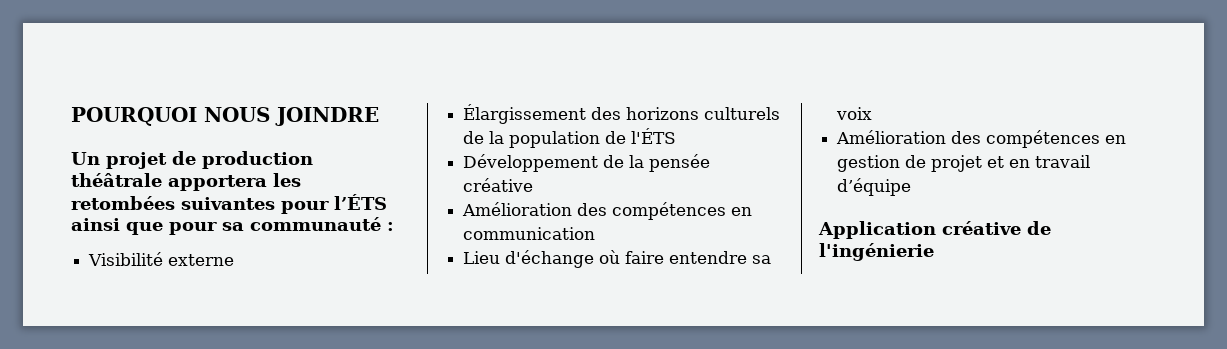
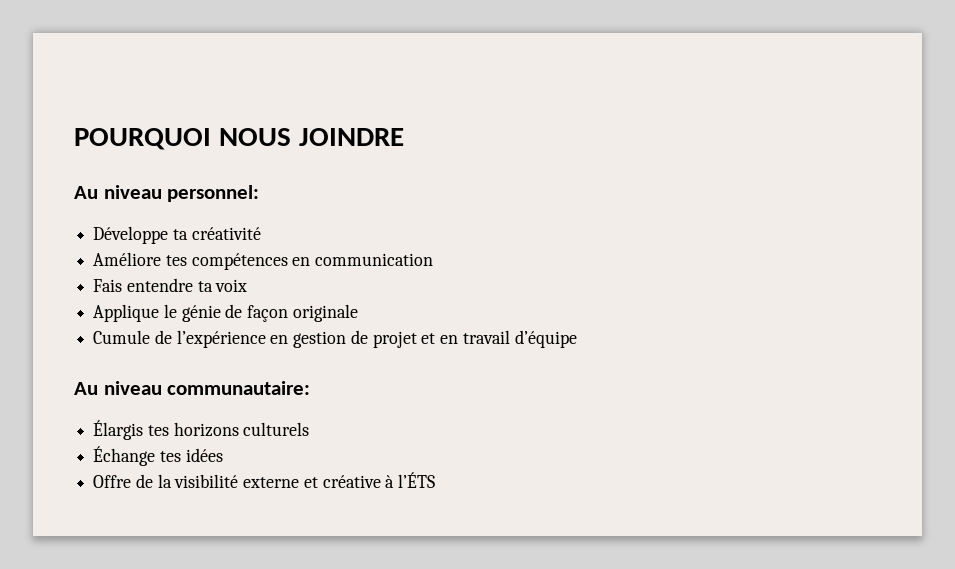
- Un projet de production théâtrale apportera les retombées suivantes pour l’ÉTS ainsi que pour sa communauté :
- Visibilité externe
- Élargissement des horizons culturels de la population de l'ÉTS
- Développement de la pensée créative
- Amélioration des compétences en communication
- Lieu d'échange où faire entendre sa voix
- Amélioration des compétences en gestion de projet et en travail d’équipe
+ Au niveau personnel:
+ Développe ta créativité
+ Améliore tes compétences en communication
+ Fais entendre ta voix
+ Applique le génie de façon originale
+ Cumule de l’expérience en gestion de projet et en travail d’équipe
- Application créative de l'ingénierie
+ Au niveau communautaire:
+ Élargis tes horizons culturels
+ Échange tes idées
+ Offre de la visibilité externe et créative à l’ÉTS

